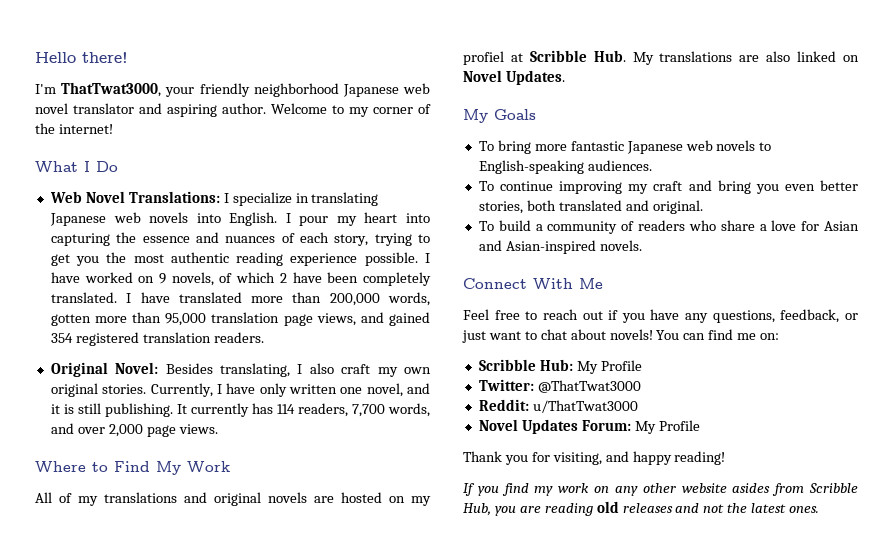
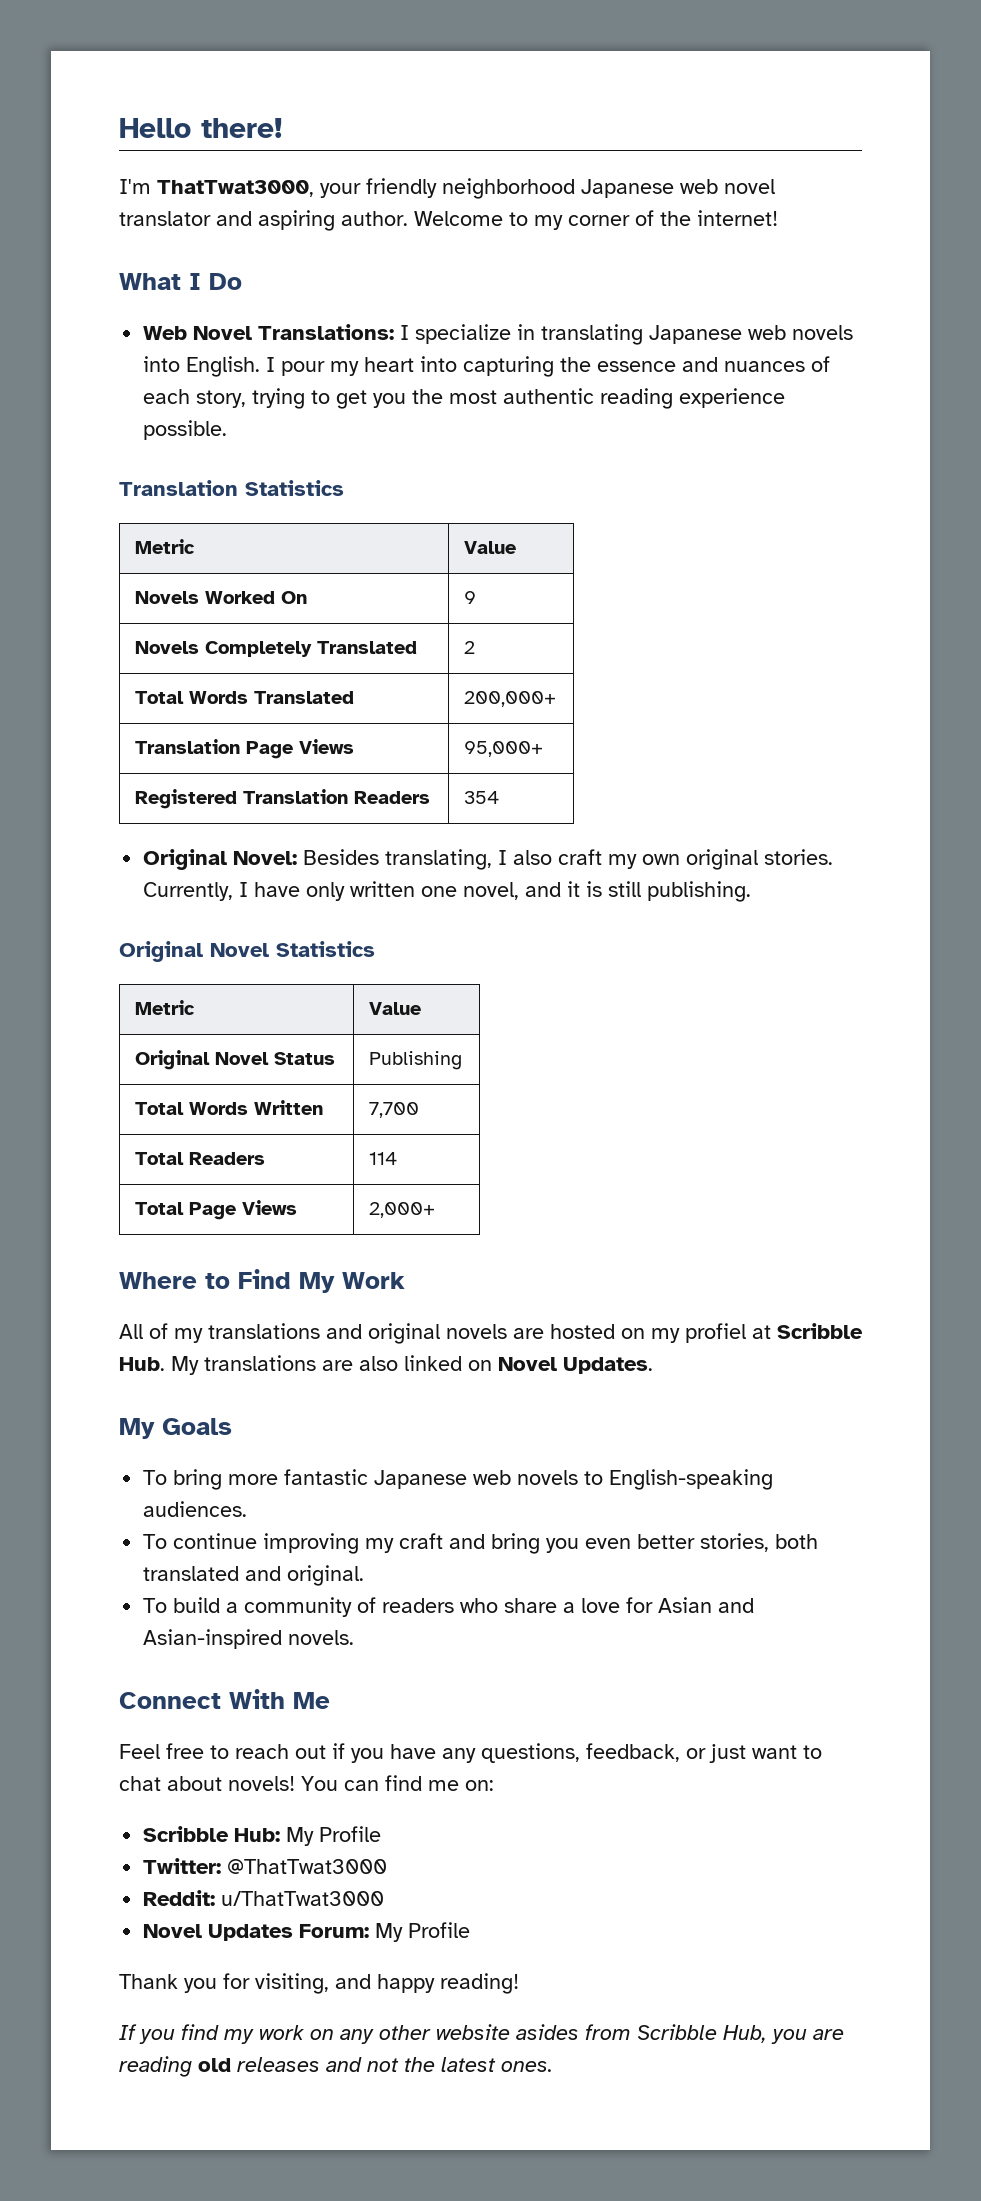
- I pour my heart into capturing the essence and nuances of each story, trying to get you the most authentic reading experience possible. I have worked on 9 novels, of which 2 have been completely translated. I have translated more than 200,000 words, gotten more than 95,000 translation page views, and gained 354 registered translation readers.
+ I pour my heart into capturing the essence and nuances of each story, trying to get you the most authentic reading experience possible.
+ Translation Statistics
+ Metric | Value
+ Novels Worked On | 9
+ Novels Completely Translated | 2
+ Total Words Translated | 200,000+
+ Translation Page Views | 95,000+
+ Registered Translation Readers | 354
- Currently, I have only written one novel, and it is still publishing. It currently has 114 readers, 7,700 words, and over 2,000 page views.
+ Currently, I have only written one novel, and it is still publishing.
+ Original Novel Statistics
+ Metric | Value
+ Original Novel Status | Publishing
+ Total Words Written | 7,700
+ Total Readers | 114
+ Total Page Views | 2,000+

